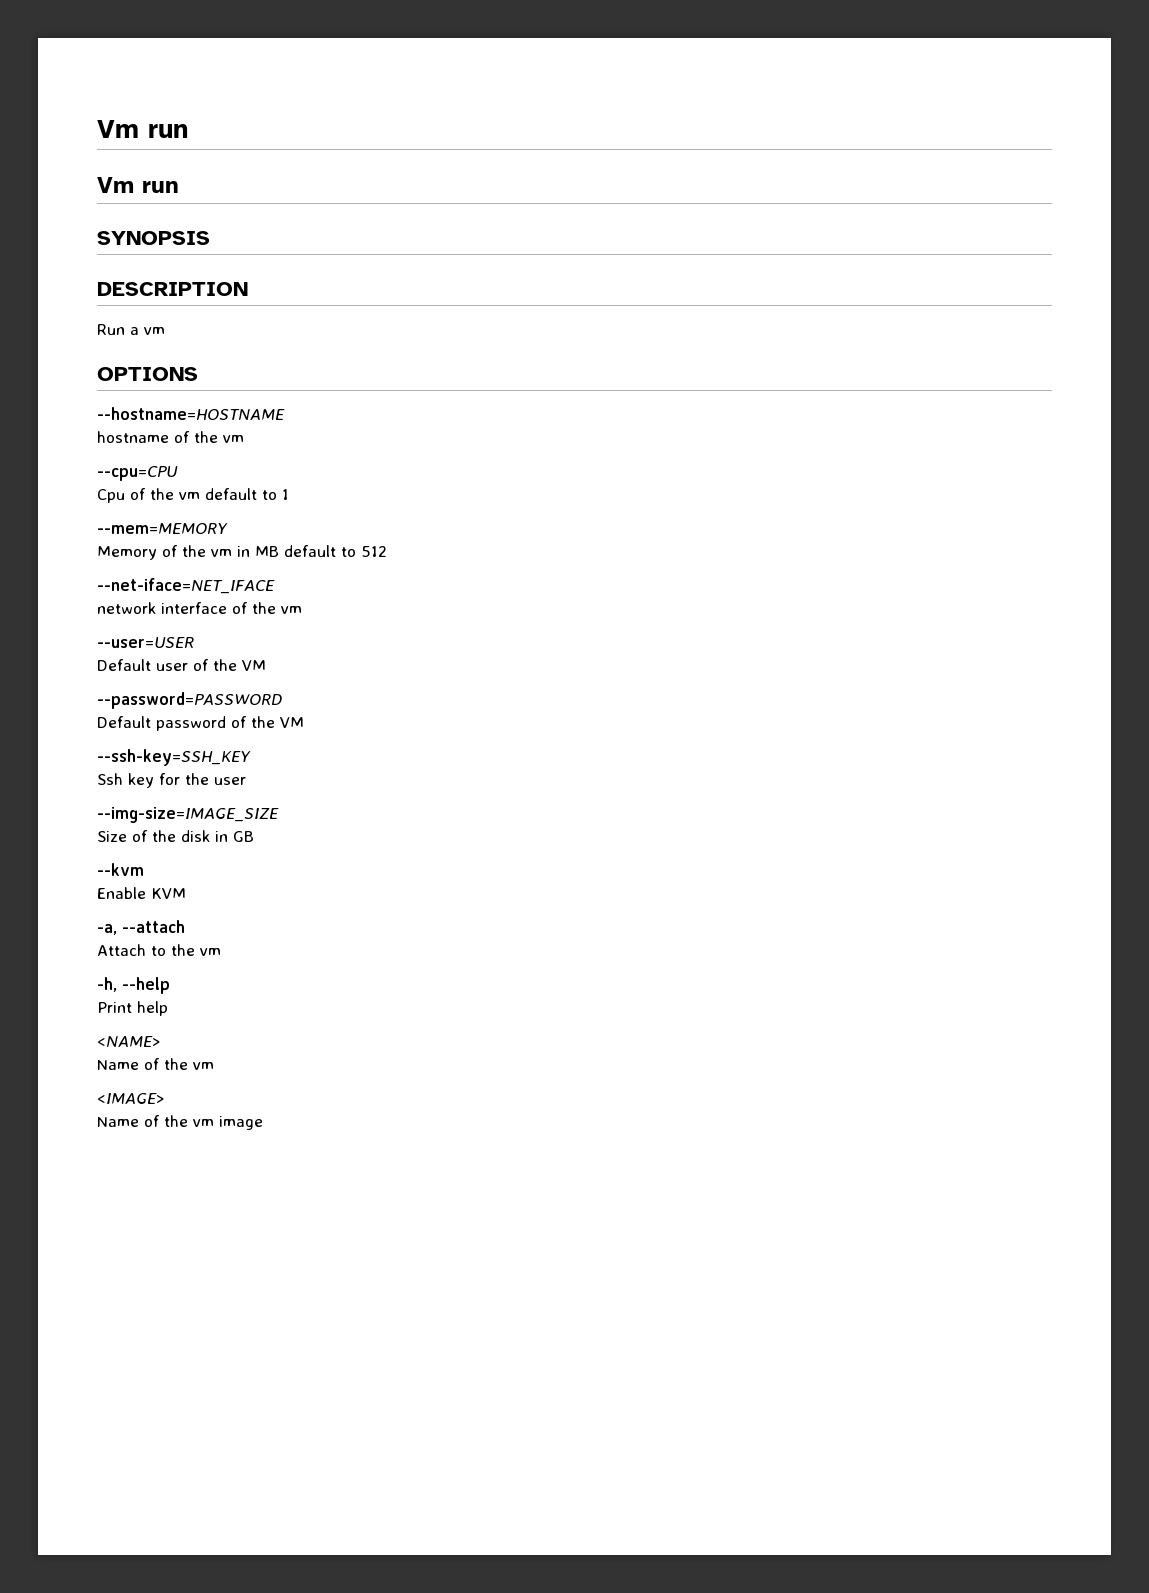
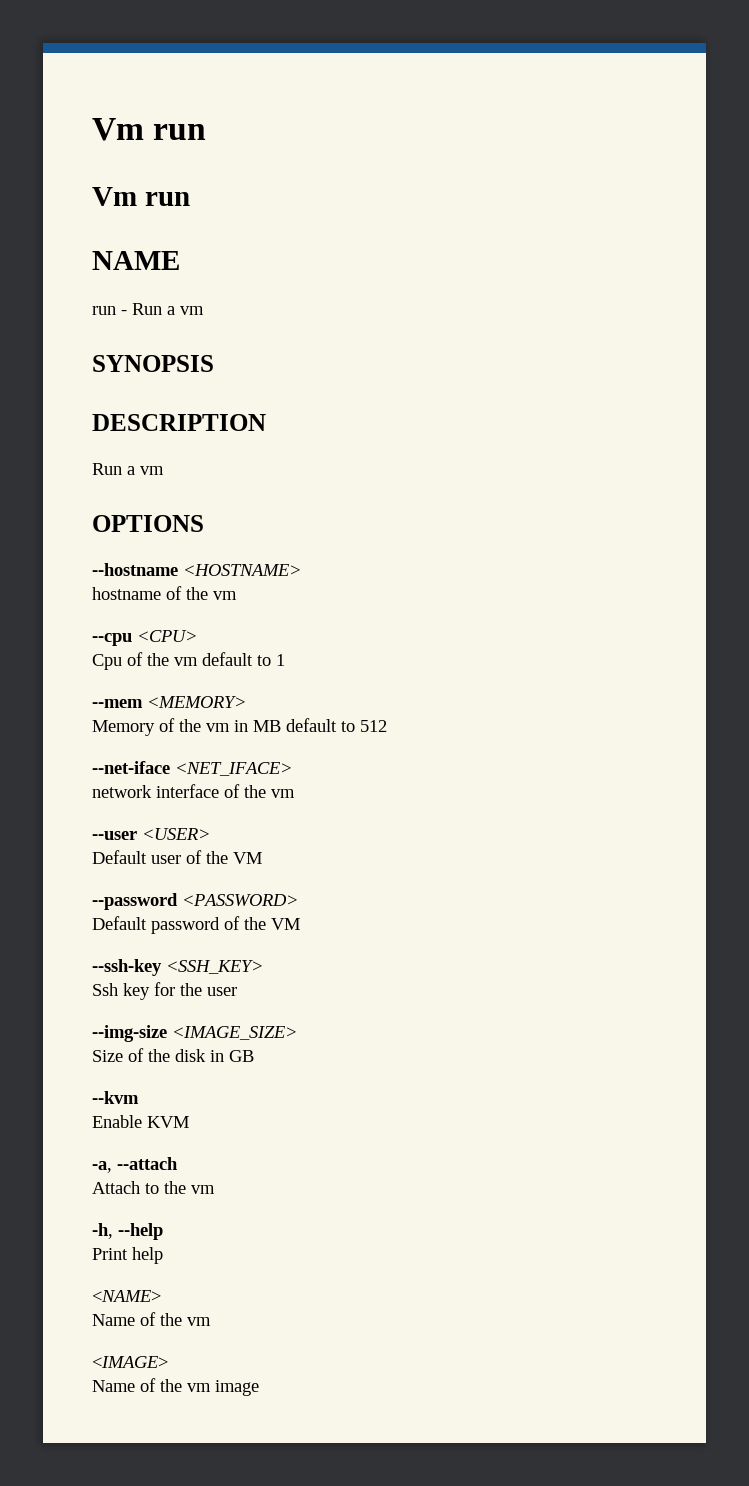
+ NAME
+ run - Run a vm
- --hostname=HOSTNAME
+ --hostname <HOSTNAME>
- --cpu=CPU
+ --cpu <CPU>
- --mem=MEMORY
+ --mem <MEMORY>
- --net-iface=NET_IFACE
+ --net-iface <NET_IFACE>
- --user=USER
+ --user <USER>
- --password=PASSWORD
+ --password <PASSWORD>
- --ssh-key=SSH_KEY
+ --ssh-key <SSH_KEY>
- --img-size=IMAGE_SIZE
+ --img-size <IMAGE_SIZE>

